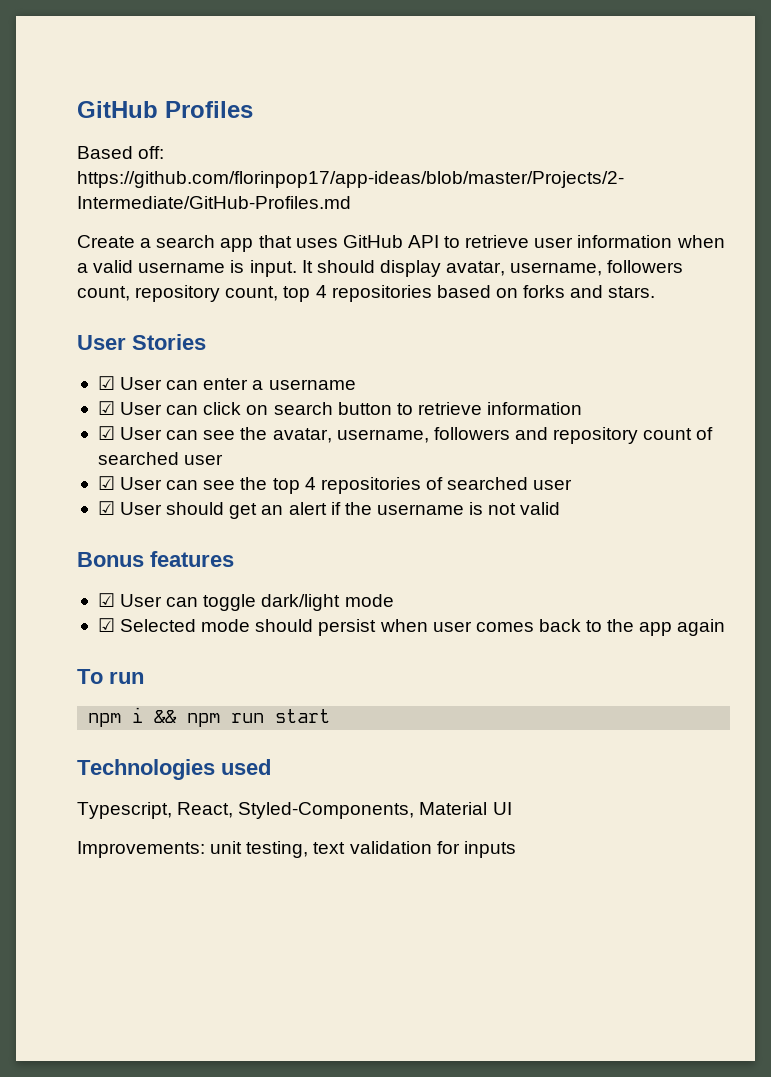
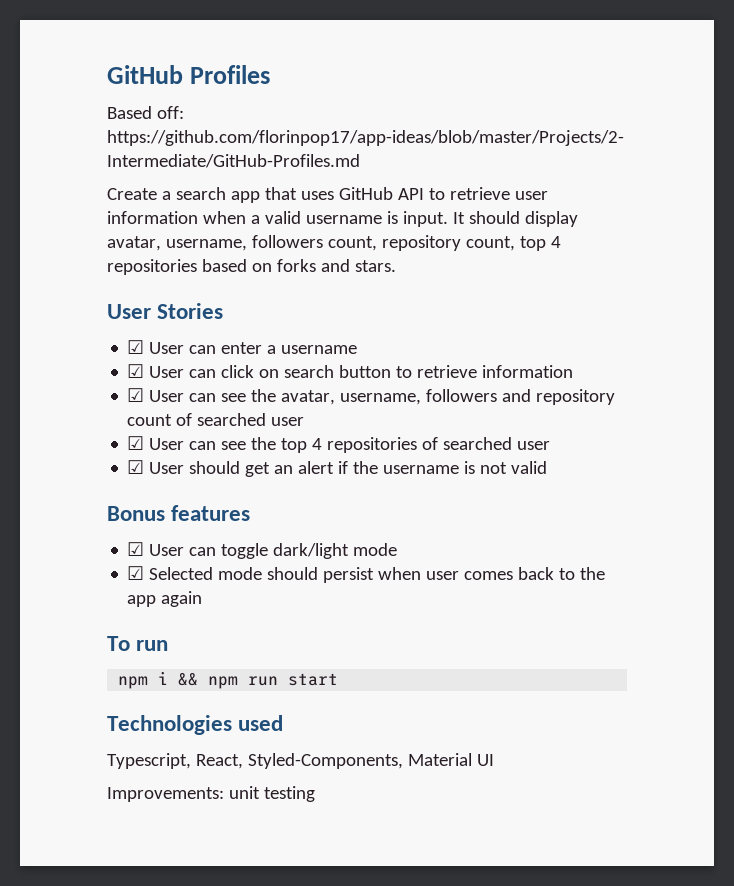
- Improvements: unit testing, text validation for inputs
+ Improvements: unit testing

